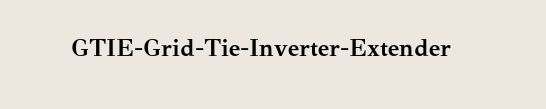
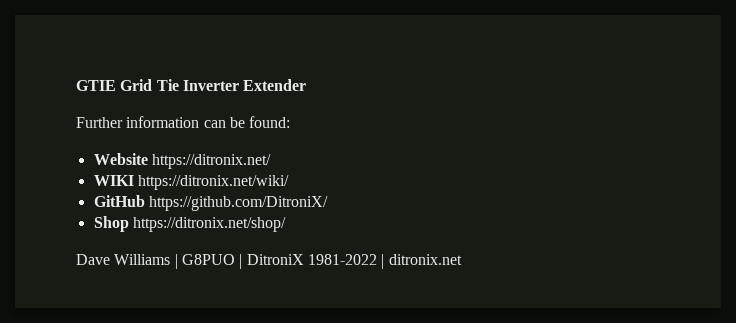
- GTIE-Grid-Tie-Inverter-Extender
+ GTIE Grid Tie Inverter Extender
+ Further information can be found:
+ Website https://ditronix.net/
+ WIKI https://ditronix.net/wiki/
+ GitHub https://github.com/DitroniX/
+ Shop https://ditronix.net/shop/
+ Dave Williams | G8PUO | DitroniX 1981-2022 | ditronix.net

